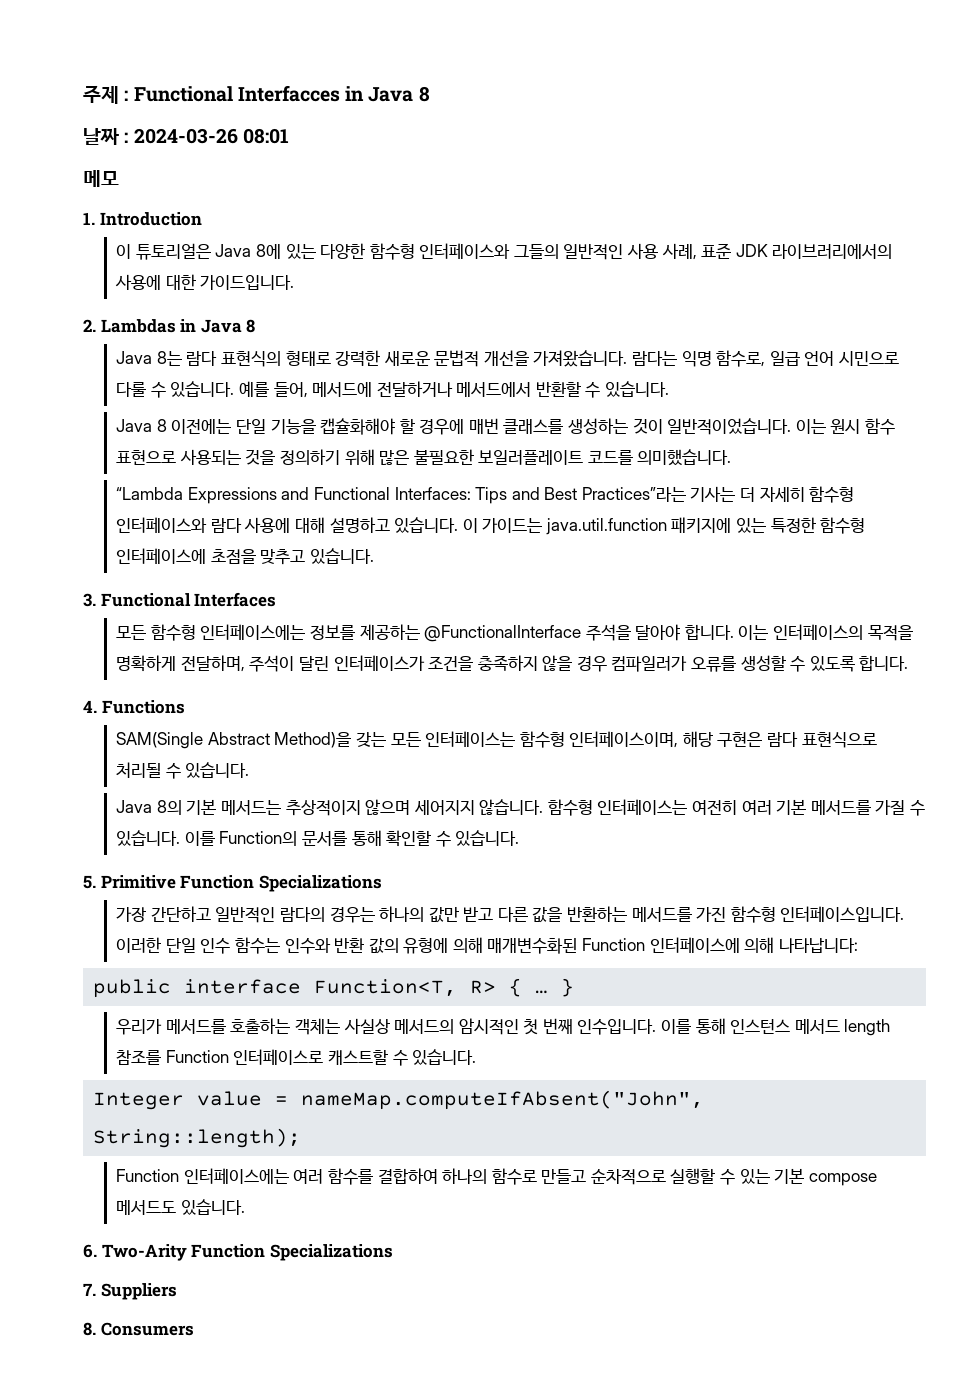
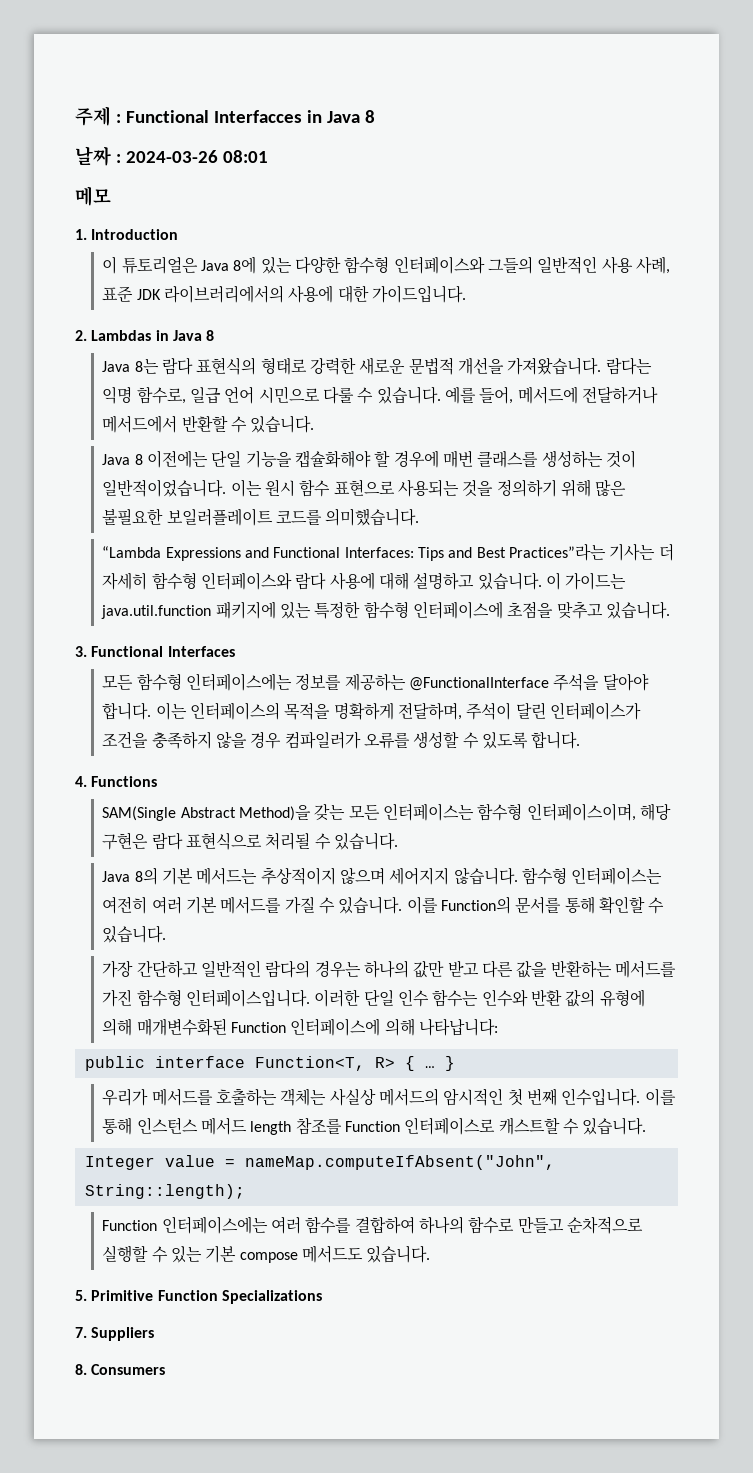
- 5. Primitive Function Specializations
- 6. Two-Arity Function Specializations
+ 5. Primitive Function Specializations

